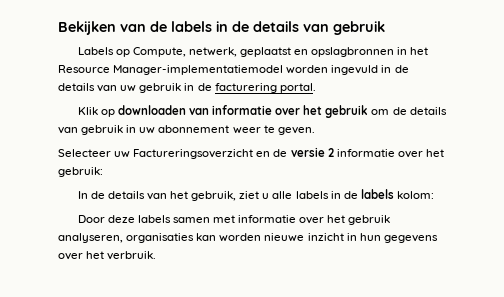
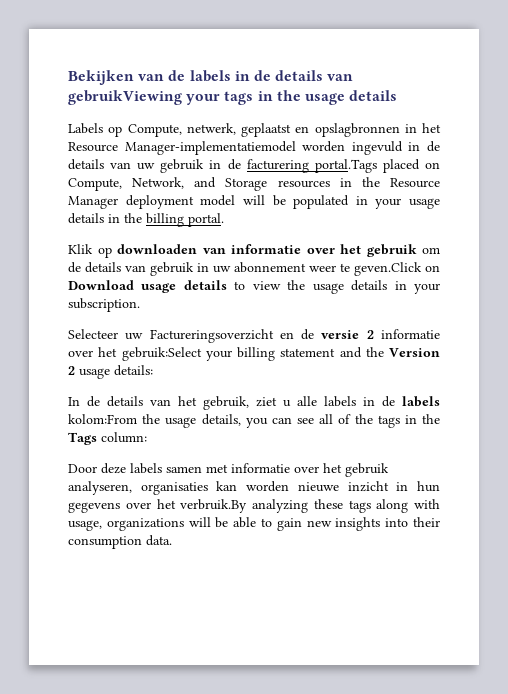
- Bekijken van de labels in de details van gebruik
+ Bekijken van de labels in de details van gebruikViewing your tags in the usage details
- Labels op Compute, netwerk, geplaatst en opslagbronnen in het Resource Manager-implementatiemodel worden ingevuld in de details van uw gebruik in de facturering portal.
+ Labels op Compute, netwerk, geplaatst en opslagbronnen in het Resource Manager-implementatiemodel worden ingevuld in de details van uw gebruik in de facturering portal.Tags placed on Compute, Network, and Storage resources in the Resource Manager deployment model will be populated in your usage details in the billing portal.
- Klik op downloaden van informatie over het gebruik om de details van gebruik in uw abonnement weer te geven.
+ Klik op downloaden van informatie over het gebruik om de details van gebruik in uw abonnement weer te geven.Click on Download usage details to view the usage details in your subscription.
- Selecteer uw Factureringsoverzicht en de versie 2 informatie over het gebruik:
+ Selecteer uw Factureringsoverzicht en de versie 2 informatie over het gebruik:Select your billing statement and the Version 2 usage details:
- In de details van het gebruik, ziet u alle labels in de labels kolom:
+ In de details van het gebruik, ziet u alle labels in de labels kolom:From the usage details, you can see all of the tags in the Tags column:
- Door deze labels samen met informatie over het gebruik analyseren, organisaties kan worden nieuwe inzicht in hun gegevens over het verbruik.
+ Door deze labels samen met informatie over het gebruik analyseren, organisaties kan worden nieuwe inzicht in hun gegevens over het verbruik.By analyzing these tags along with usage, organizations will be able to gain new insights into their consumption data.

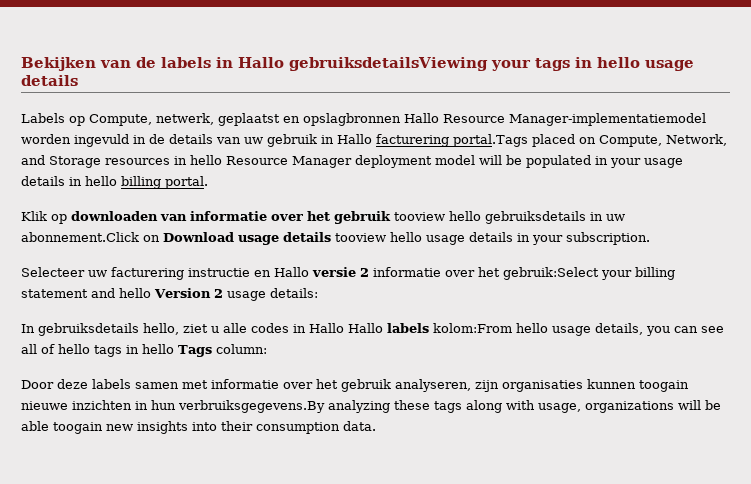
- Bekijken van de labels in de details van gebruikViewing your tags in the usage details
+ Bekijken van de labels in Hallo gebruiksdetailsViewing your tags in hello usage details
- Labels op Compute, netwerk, geplaatst en opslagbronnen in het Resource Manager-implementatiemodel worden ingevuld in de details van uw gebruik in de facturering portal.Tags placed on Compute, Network, and Storage resources in the Resource Manager deployment model will be populated in your usage details in the billing portal.
+ Labels op Compute, netwerk, geplaatst en opslagbronnen Hallo Resource Manager-implementatiemodel worden ingevuld in de details van uw gebruik in Hallo facturering portal.Tags placed on Compute, Network, and Storage resources in hello Resource Manager deployment model will be populated in your usage details in hello billing portal.
- Klik op downloaden van informatie over het gebruik om de details van gebruik in uw abonnement weer te geven.Click on Download usage details to view the usage details in your subscription.
+ Klik op downloaden van informatie over het gebruik tooview hello gebruiksdetails in uw abonnement.Click on Download usage details tooview hello usage details in your subscription.
- Selecteer uw Factureringsoverzicht en de versie 2 informatie over het gebruik:Select your billing statement and the Version 2 usage details:
+ Selecteer uw facturering instructie en Hallo versie 2 informatie over het gebruik:Select your billing statement and hello Version 2 usage details:
- In de details van het gebruik, ziet u alle labels in de labels kolom:From the usage details, you can see all of the tags in the Tags column:
+ In gebruiksdetails hello, ziet u alle codes in Hallo Hallo labels kolom:From hello usage details, you can see all of hello tags in hello Tags column:
- Door deze labels samen met informatie over het gebruik analyseren, organisaties kan worden nieuwe inzicht in hun gegevens over het verbruik.By analyzing these tags along with usage, organizations will be able to gain new insights into their consumption data.
+ Door deze labels samen met informatie over het gebruik analyseren, zijn organisaties kunnen toogain nieuwe inzichten in hun verbruiksgegevens.By analyzing these tags along with usage, organizations will be able toogain new insights into their consumption data.

